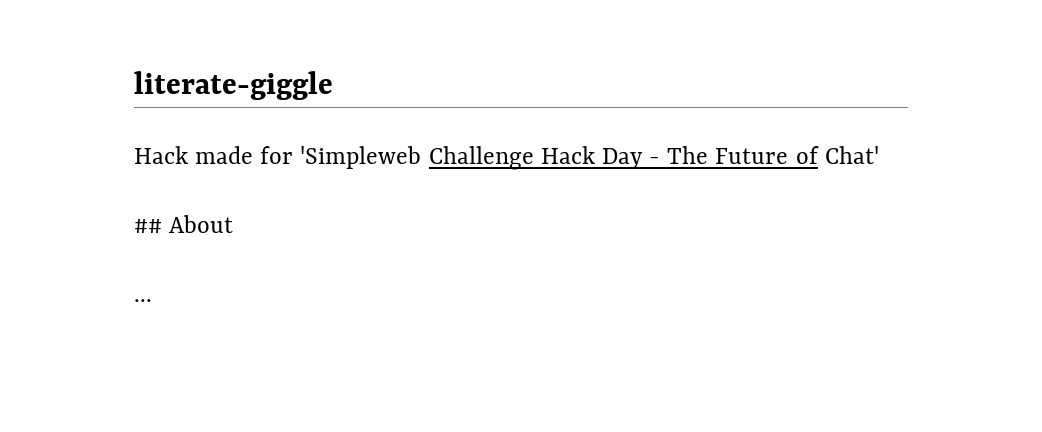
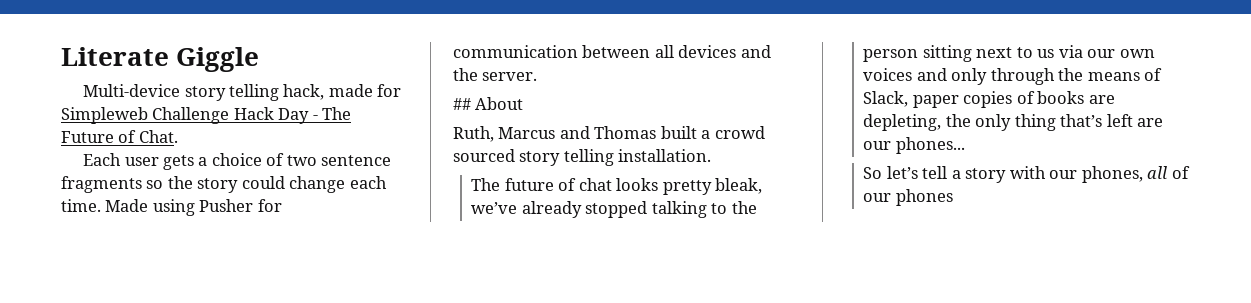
- literate-giggle
- Hack made for 'Simpleweb Challenge Hack Day - The Future of Chat'
+ Literate Giggle
+ Multi-device story telling hack, made for Simpleweb Challenge Hack Day - The Future of Chat.
+ Each user gets a choice of two sentence fragments so the story could change each time. Made using Pusher for communication between all devices and the server.
  ## About
- ...
+ Ruth, Marcus and Thomas built a crowd sourced story telling installation.
+ The future of chat looks pretty bleak, we’ve already stopped talking to the person sitting next to us via our own voices and only through the means of Slack, paper copies of books are depleting, the only thing that’s left are our phones...
+ So let’s tell a story with our phones, all of our phones

